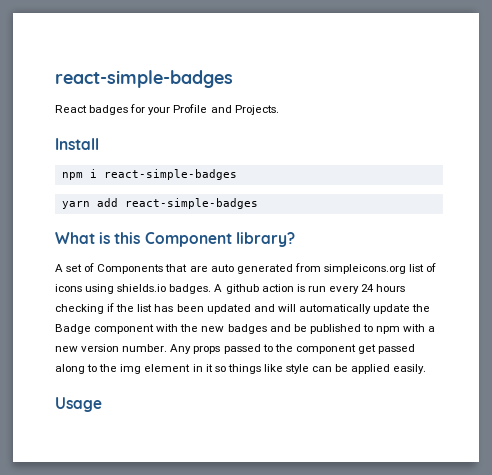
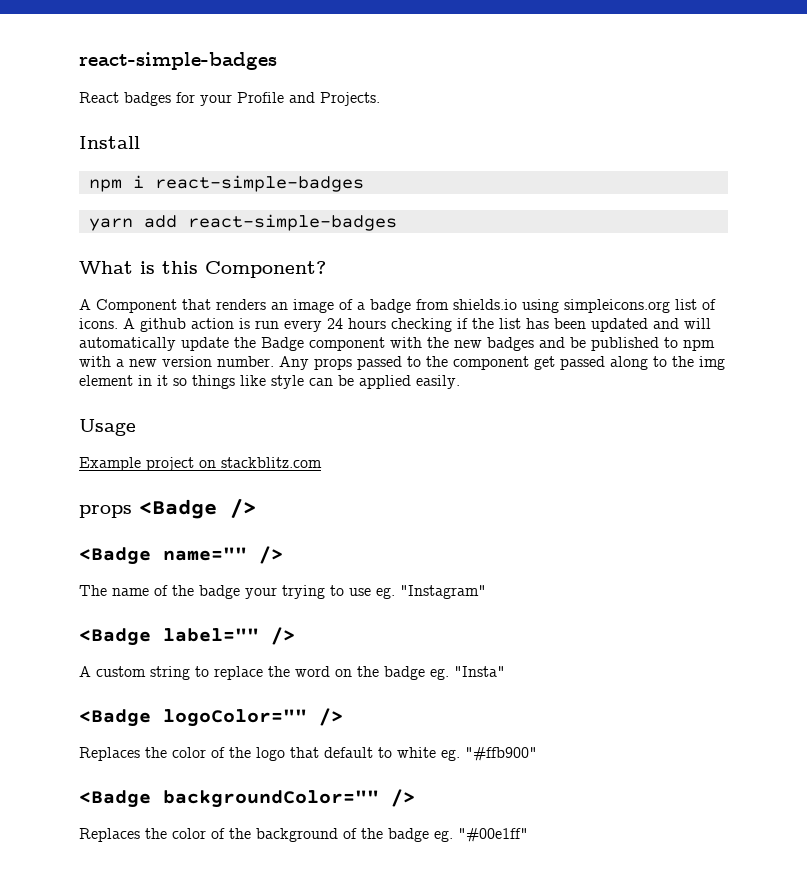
- What is this Component library?
- A set of Components that are auto generated from simpleicons.org list of icons using shields.io badges.
+ What is this Component?
+ A Component that renders an image of a badge from shields.io using simpleicons.org list of icons.
+ Example project on stackblitz.com
+ props <Badge />
+ <Badge name="" />
+ The name of the badge your trying to use eg. "Instagram"
+ <Badge label="" />
+ A custom string to replace the word on the badge eg. "Insta"
+ <Badge logoColor="" />
+ Replaces the color of the logo that default to white eg. "#ffb900"
+ <Badge backgroundColor="" />
+ Replaces the color of the background of the badge eg. "#00e1ff"

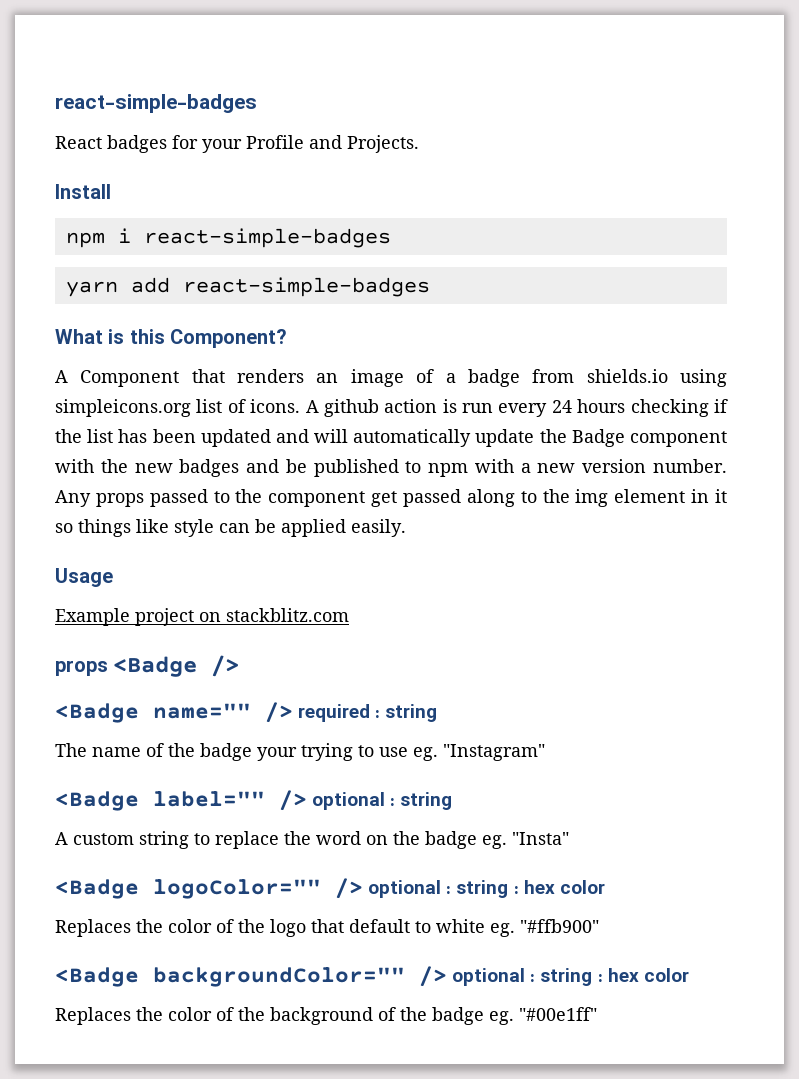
- <Badge name="" />
+ <Badge name="" /> required : string
- <Badge label="" />
+ <Badge label="" /> optional : string
- <Badge logoColor="" />
+ <Badge logoColor="" /> optional : string : hex color
- <Badge backgroundColor="" />
+ <Badge backgroundColor="" /> optional : string : hex color

